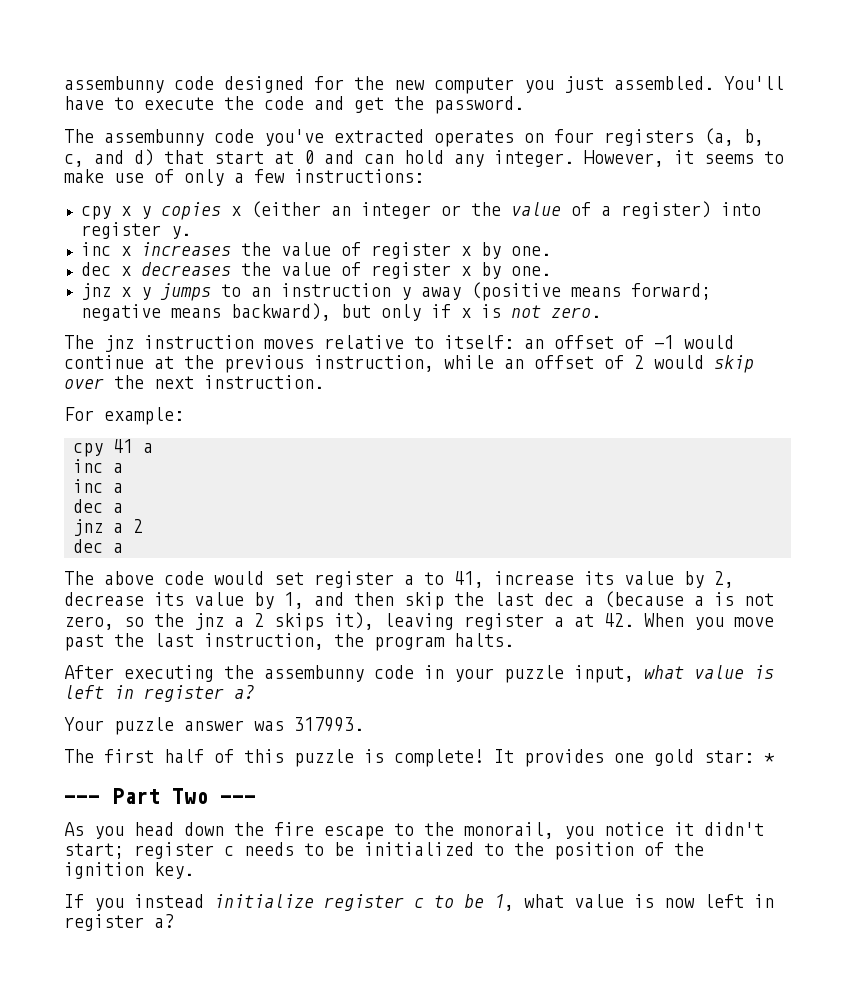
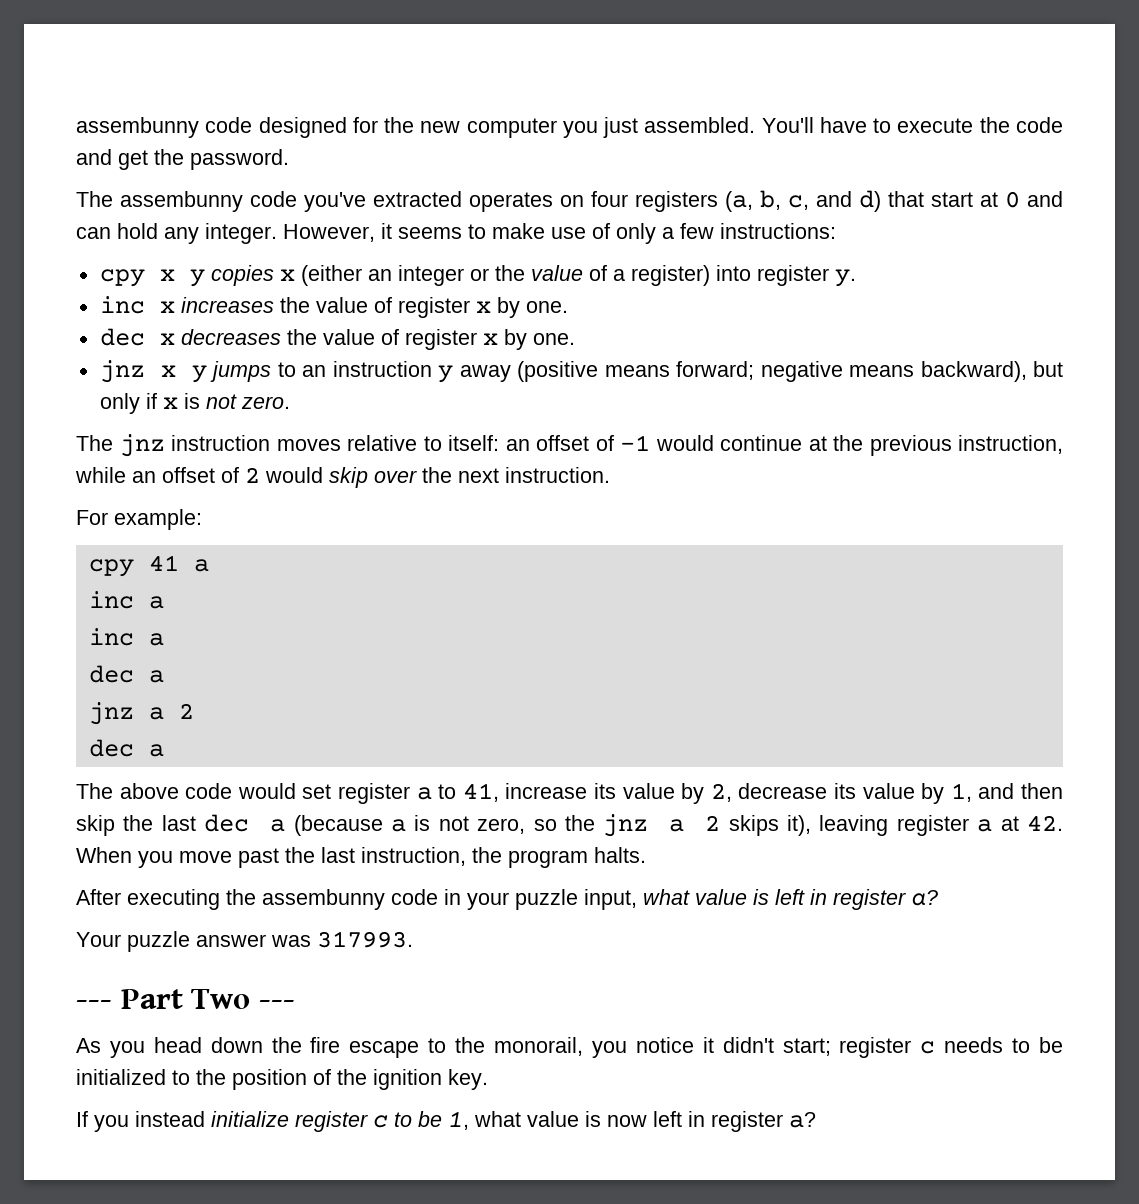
- The first half of this puzzle is complete! It provides one gold star: *

